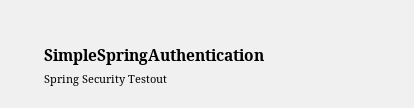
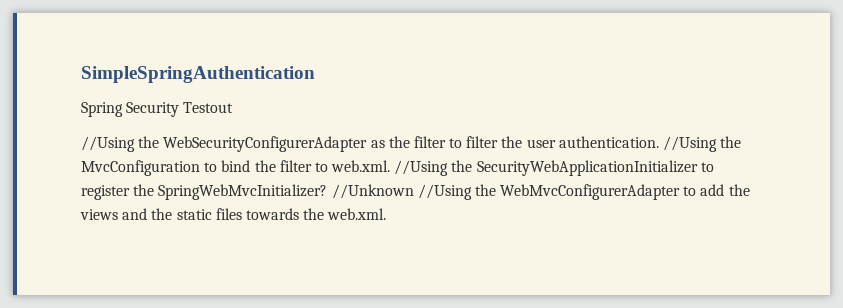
+ //Using the WebSecurityConfigurerAdapter as the filter to filter the user authentication. //Using the MvcConfiguration to bind the filter to web.xml. //Using the SecurityWebApplicationInitializer to register the SpringWebMvcInitializer? //Unknown //Using the WebMvcConfigurerAdapter to add the views and the static files towards the web.xml.

